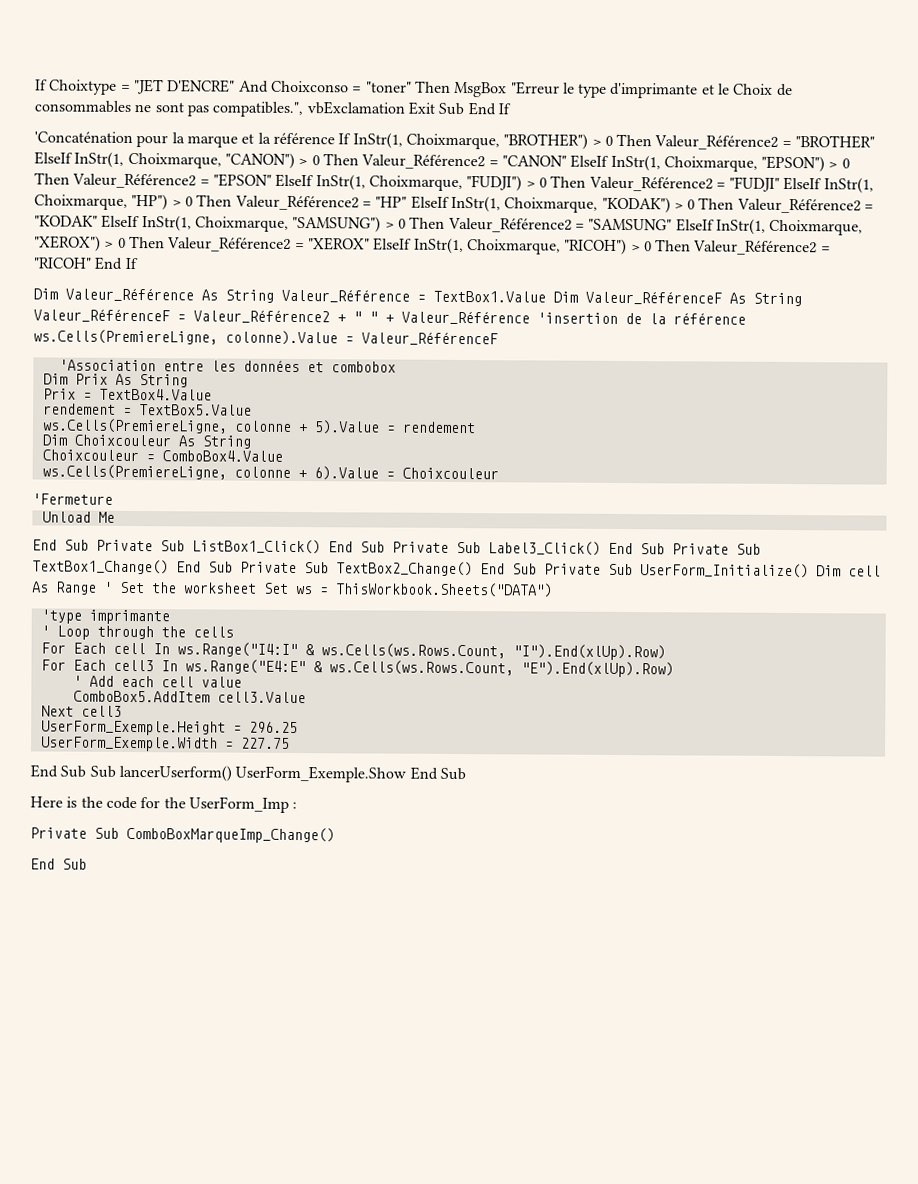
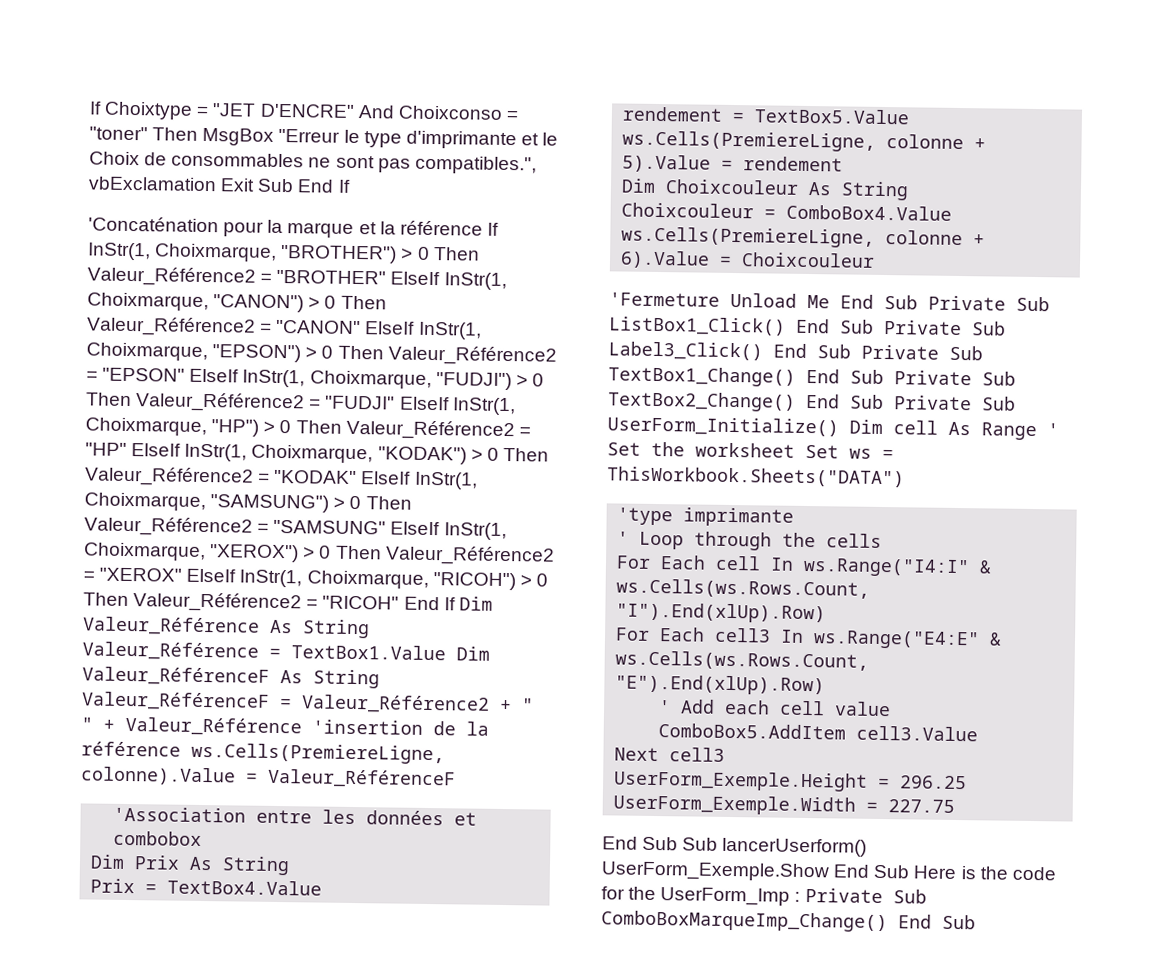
- 'Concaténation pour la marque et la référence If InStr(1, Choixmarque, "BROTHER") > 0 Then Valeur_Référence2 = "BROTHER" ElseIf InStr(1, Choixmarque, "CANON") > 0 Then Valeur_Référence2 = "CANON" ElseIf InStr(1, Choixmarque, "EPSON") > 0 Then Valeur_Référence2 = "EPSON" ElseIf InStr(1, Choixmarque, "FUDJI") > 0 Then Valeur_Référence2 = "FUDJI" ElseIf InStr(1, Choixmarque, "HP") > 0 Then Valeur_Référence2 = "HP" ElseIf InStr(1, Choixmarque, "KODAK") > 0 Then Valeur_Référence2 = "KODAK" ElseIf InStr(1, Choixmarque, "SAMSUNG") > 0 Then Valeur_Référence2 = "SAMSUNG" ElseIf InStr(1, Choixmarque, "XEROX") > 0 Then Valeur_Référence2 = "XEROX" ElseIf InStr(1, Choixmarque, "RICOH") > 0 Then Valeur_Référence2 = "RICOH" End If
- Dim Valeur_Référence As String Valeur_Référence = TextBox1.Value Dim Valeur_RéférenceF As String Valeur_RéférenceF = Valeur_Référence2 + " " + Valeur_Référence 'insertion de la référence ws.Cells(PremiereLigne, colonne).Value = Valeur_RéférenceF
+ 'Concaténation pour la marque et la référence If InStr(1, Choixmarque, "BROTHER") > 0 Then Valeur_Référence2 = "BROTHER" ElseIf InStr(1, Choixmarque, "CANON") > 0 Then Valeur_Référence2 = "CANON" ElseIf InStr(1, Choixmarque, "EPSON") > 0 Then Valeur_Référence2 = "EPSON" ElseIf InStr(1, Choixmarque, "FUDJI") > 0 Then Valeur_Référence2 = "FUDJI" ElseIf InStr(1, Choixmarque, "HP") > 0 Then Valeur_Référence2 = "HP" ElseIf InStr(1, Choixmarque, "KODAK") > 0 Then Valeur_Référence2 = "KODAK" ElseIf InStr(1, Choixmarque, "SAMSUNG") > 0 Then Valeur_Référence2 = "SAMSUNG" ElseIf InStr(1, Choixmarque, "XEROX") > 0 Then Valeur_Référence2 = "XEROX" ElseIf InStr(1, Choixmarque, "RICOH") > 0 Then Valeur_Référence2 = "RICOH" End If Dim Valeur_Référence As String Valeur_Référence = TextBox1.Value Dim Valeur_RéférenceF As String Valeur_RéférenceF = Valeur_Référence2 + " " + Valeur_Référence 'insertion de la référence ws.Cells(PremiereLigne, colonne).Value = Valeur_RéférenceF
- 'Fermeture
- Unload Me
- End Sub Private Sub ListBox1_Click() End Sub Private Sub Label3_Click() End Sub Private Sub TextBox1_Change() End Sub Private Sub TextBox2_Change() End Sub Private Sub UserForm_Initialize() Dim cell As Range ' Set the worksheet Set ws = ThisWorkbook.Sheets("DATA")
+ 'Fermeture Unload Me End Sub Private Sub ListBox1_Click() End Sub Private Sub Label3_Click() End Sub Private Sub TextBox1_Change() End Sub Private Sub TextBox2_Change() End Sub Private Sub UserForm_Initialize() Dim cell As Range ' Set the worksheet Set ws = ThisWorkbook.Sheets("DATA")
- End Sub Sub lancerUserform() UserForm_Exemple.Show End Sub
- Here is the code for the UserForm_Imp :
- Private Sub ComboBoxMarqueImp_Change()
- End Sub
+ End Sub Sub lancerUserform() UserForm_Exemple.Show End Sub Here is the code for the UserForm_Imp : Private Sub ComboBoxMarqueImp_Change() End Sub

